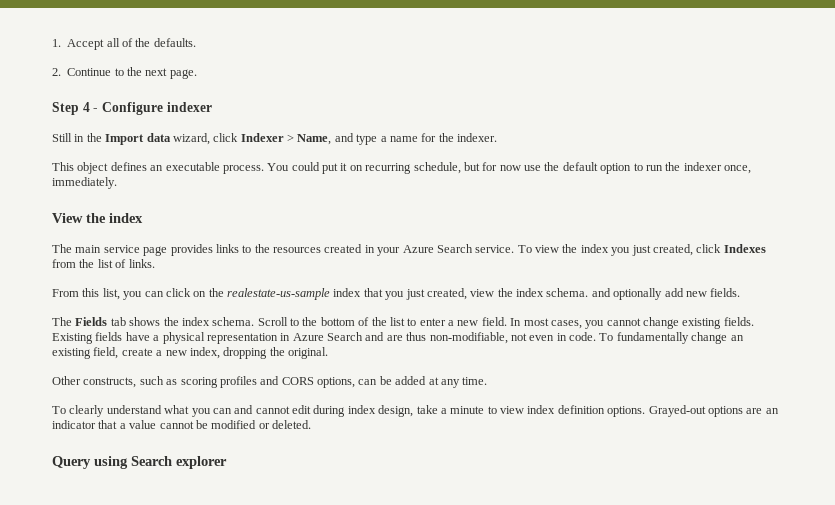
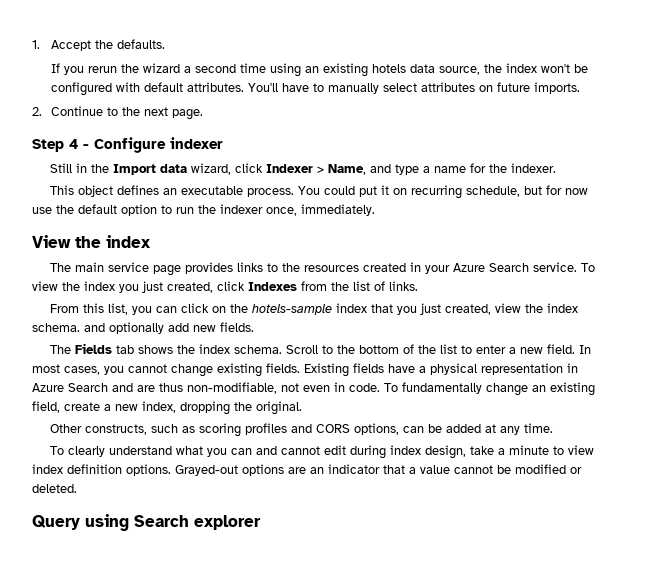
- 1. Accept all of the defaults.
+ 1. Accept the defaults.
+ If you rerun the wizard a second time using an existing hotels data source, the index won't be configured with default attributes. You'll have to manually select attributes on future imports.
- From this list, you can click on the realestate-us-sample index that you just created, view the index schema. and optionally add new fields.
+ From this list, you can click on the hotels-sample index that you just created, view the index schema. and optionally add new fields.

